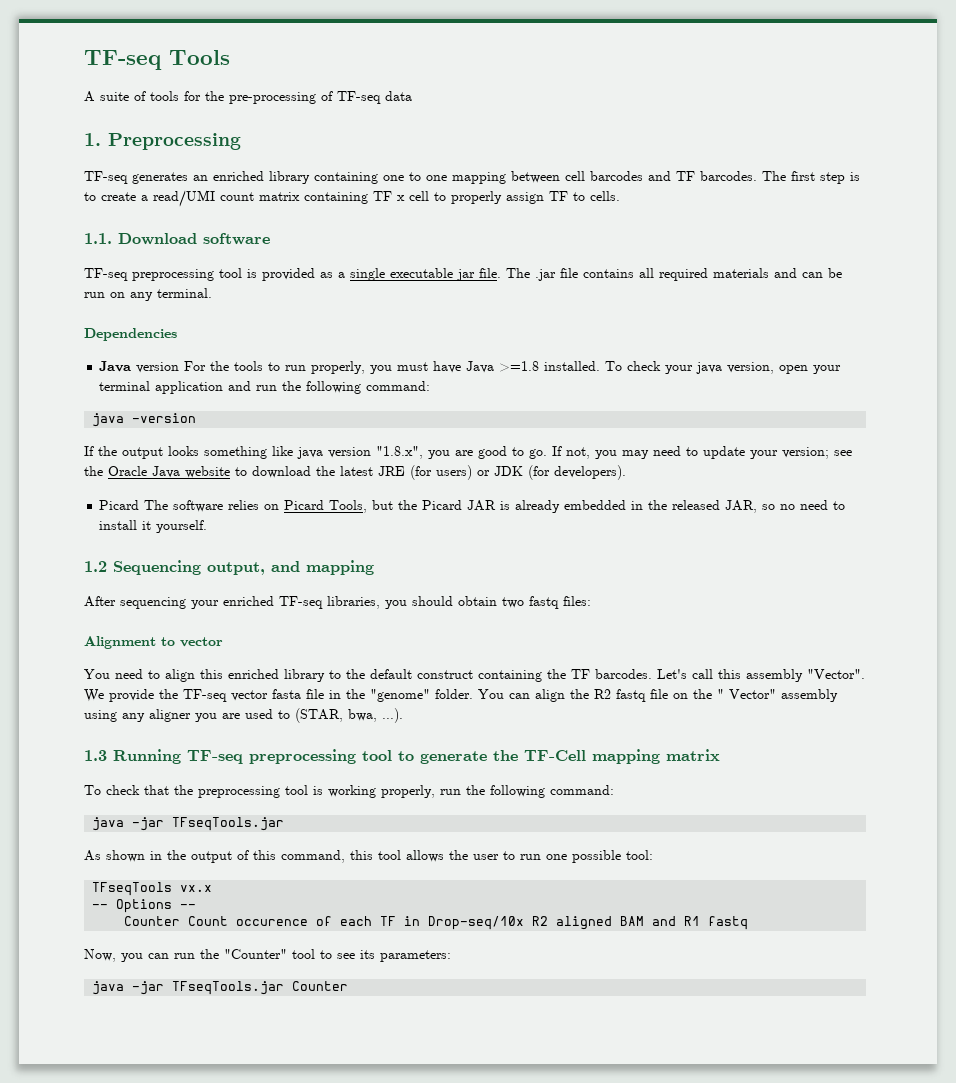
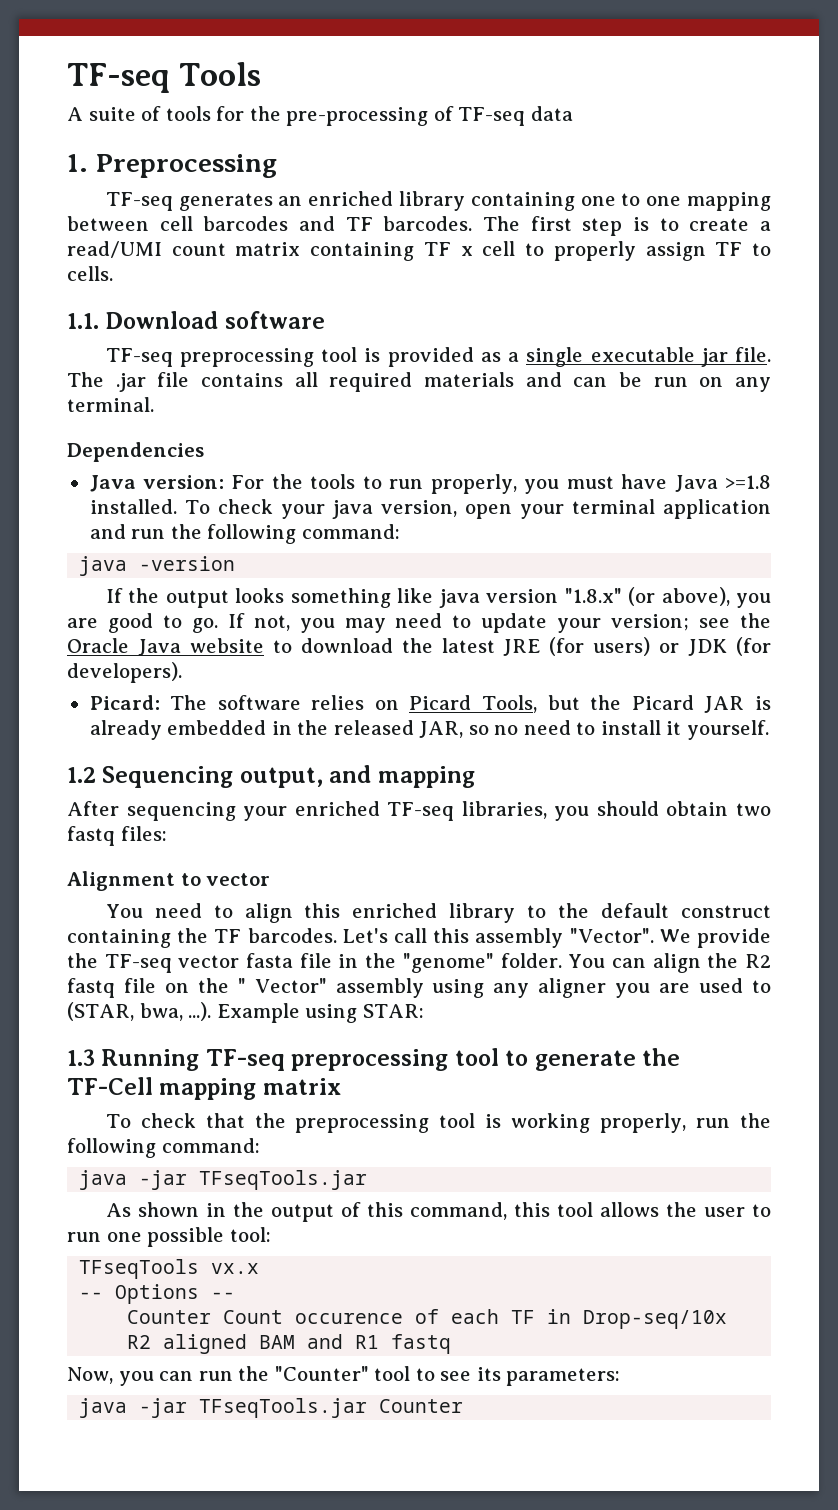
- Java version For the tools to run properly, you must have Java >=1.8 installed.
+ Java version: For the tools to run properly, you must have Java >=1.8 installed.
- If the output looks something like java version "1.8.x", you are good to go.
+ If the output looks something like java version "1.8.x" (or above), you are good to go.
- Picard The software relies on Picard Tools, but the Picard JAR is already embedded in the released JAR, so no need to install it yourself.
+ Picard: The software relies on Picard Tools, but the Picard JAR is already embedded in the released JAR, so no need to install it yourself.
- You can align the R2 fastq file on the " Vector" assembly using any aligner you are used to (STAR, bwa, ...).
+ You can align the R2 fastq file on the " Vector" assembly using any aligner you are used to (STAR, bwa, ...). Example using STAR:

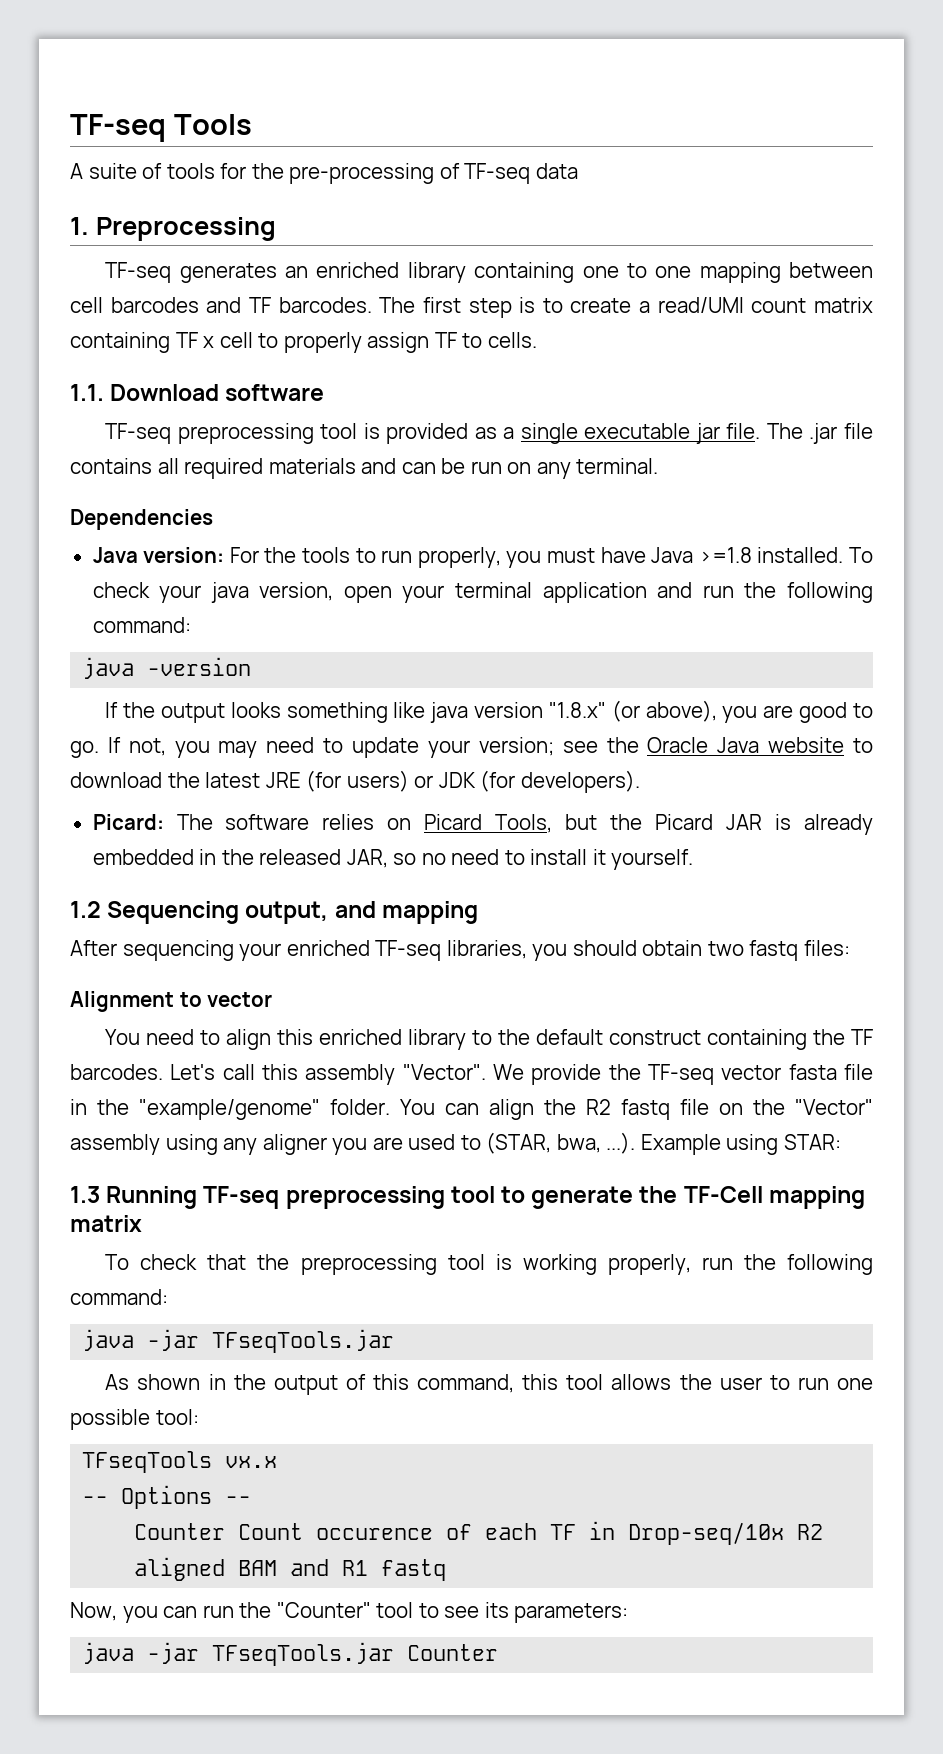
- We provide the TF-seq vector fasta file in the "genome" folder.
+ We provide the TF-seq vector fasta file in the "example/genome" folder.
- You can align the R2 fastq file on the " Vector" assembly using any aligner you are used to (STAR, bwa, ...). Example using STAR:
+ You can align the R2 fastq file on the "Vector" assembly using any aligner you are used to (STAR, bwa, ...). Example using STAR:

